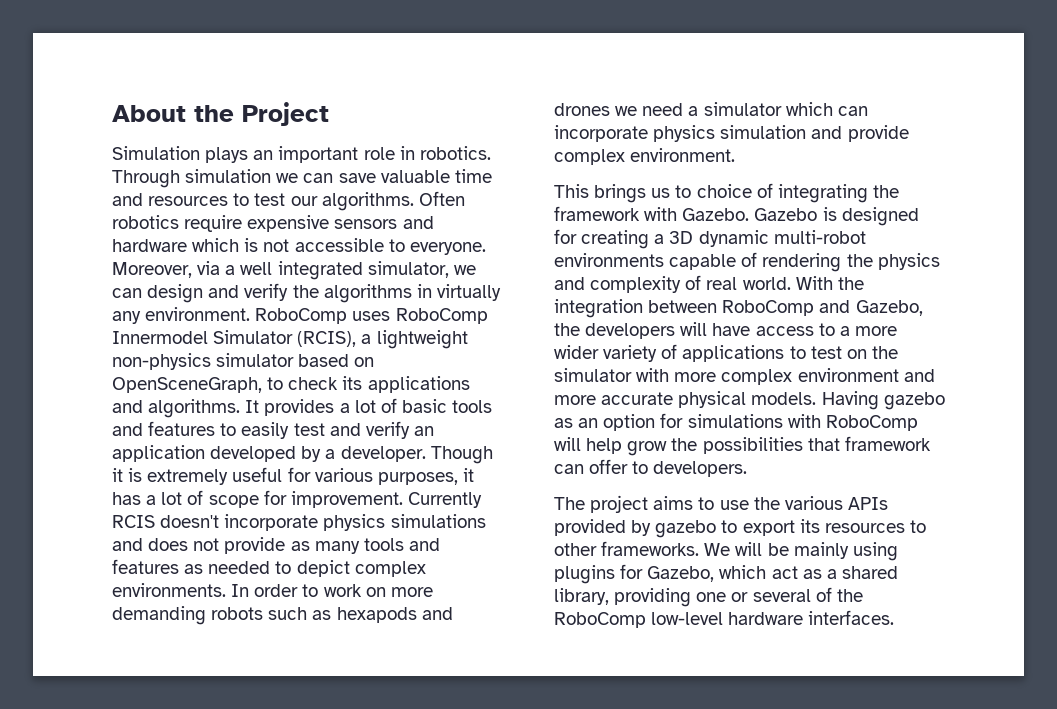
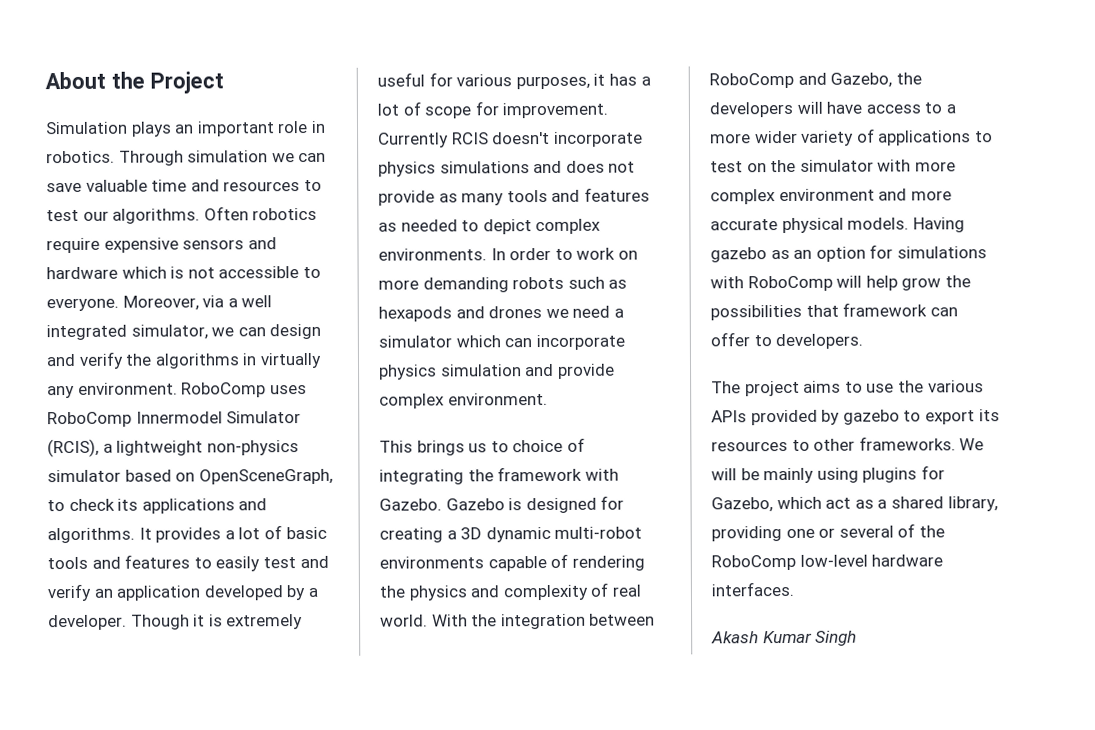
+ Akash Kumar Singh

